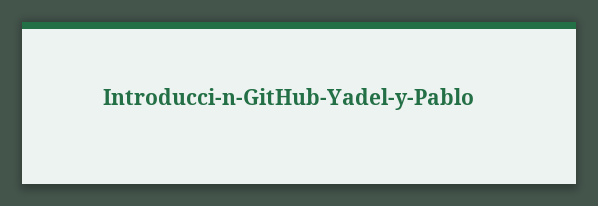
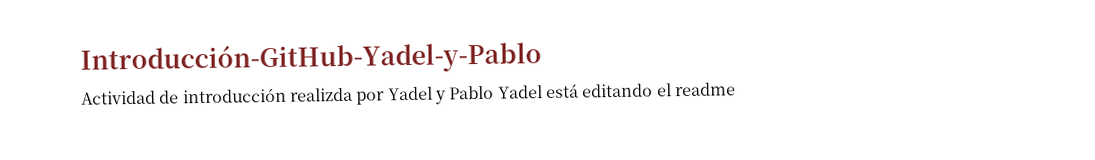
- Introducci-n-GitHub-Yadel-y-Pablo
+ Introducción-GitHub-Yadel-y-Pablo
+ Actividad de introducción realizda por Yadel y Pablo Yadel está editando el readme

